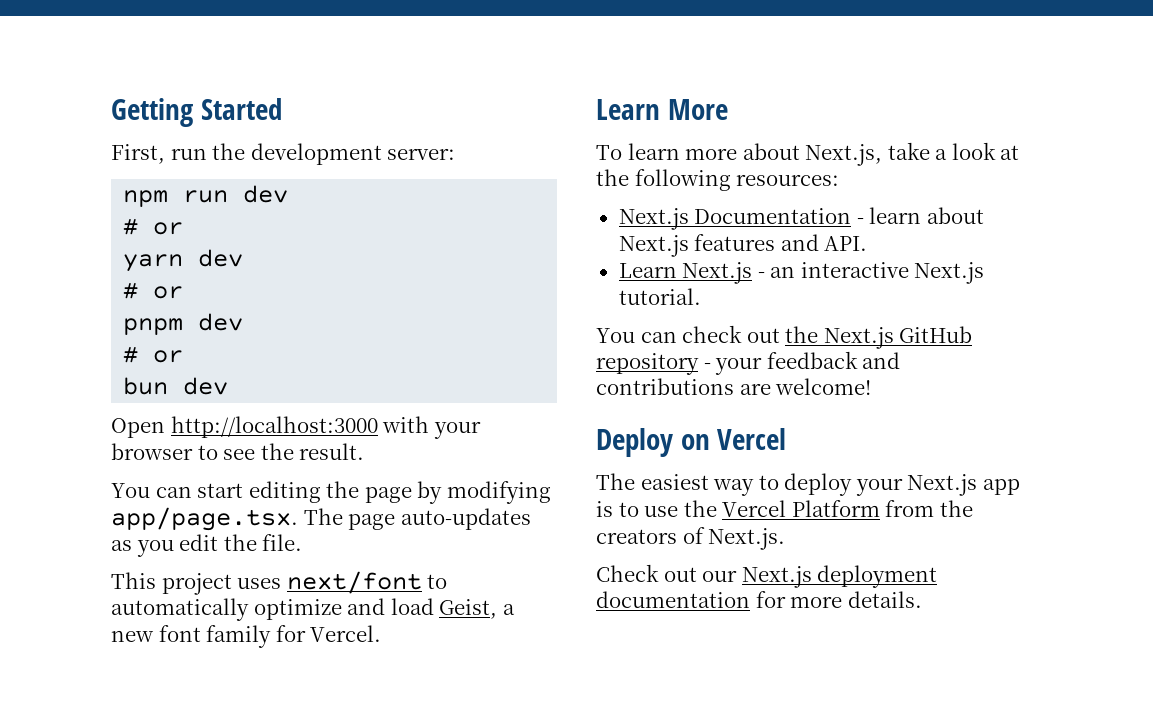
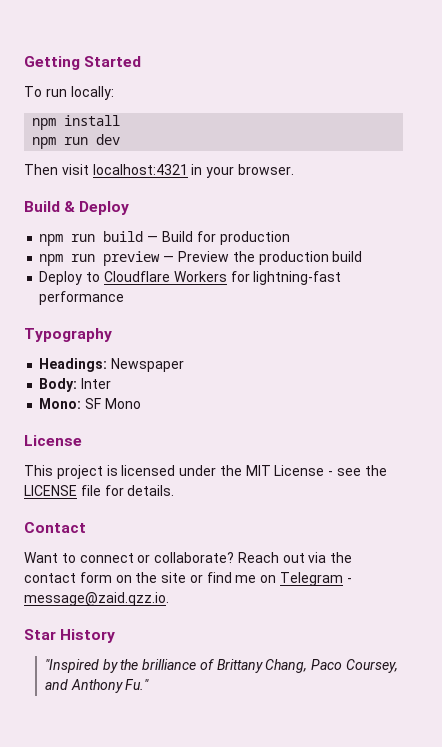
- First, run the development server:
+ To run locally:
+ npm install
  npm run dev
- # or
- yarn dev
- # or
- pnpm dev
- # or
- bun dev
- Open http://localhost:3000 with your browser to see the result.
- You can start editing the page by modifying app/page.tsx. The page auto-updates as you edit the file.
- This project uses next/font to automatically optimize and load Geist, a new font family for Vercel.
- Learn More
- To learn more about Next.js, take a look at the following resources:
- Next.js Documentation - learn about Next.js features and API.
- Learn Next.js - an interactive Next.js tutorial.
- You can check out the Next.js GitHub repository - your feedback and contributions are welcome!
- Deploy on Vercel
- The easiest way to deploy your Next.js app is to use the Vercel Platform from the creators of Next.js.
- Check out our Next.js deployment documentation for more details.
+ Then visit localhost:4321 in your browser.
+ Build & Deploy
+ npm run build — Build for production
+ npm run preview — Preview the production build
+ Deploy to Cloudflare Workers for lightning-fast performance
+ Typography
+ Headings: Newspaper
+ Body: Inter
+ Mono: SF Mono
+ License
+ This project is licensed under the MIT License - see the LICENSE file for details.
+ Contact
+ Want to connect or collaborate? Reach out via the contact form on the site or find me on Telegram - message@zaid.qzz.io.
+ Star History
+ "Inspired by the brilliance of Brittany Chang, Paco Coursey, and Anthony Fu."

